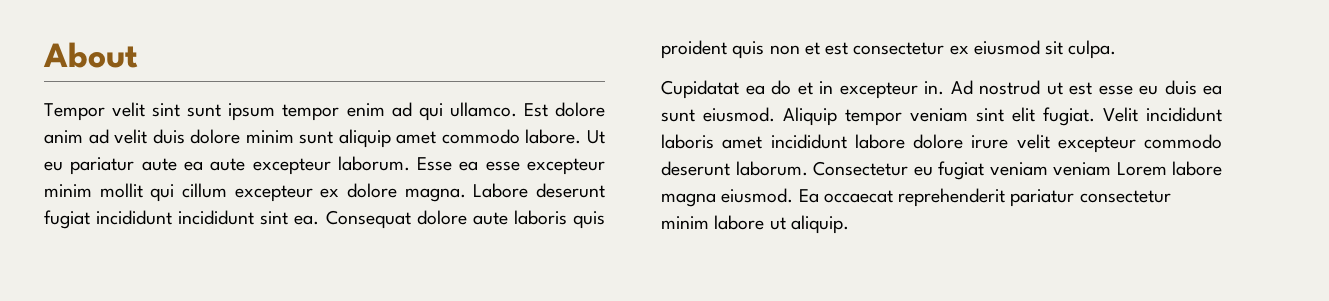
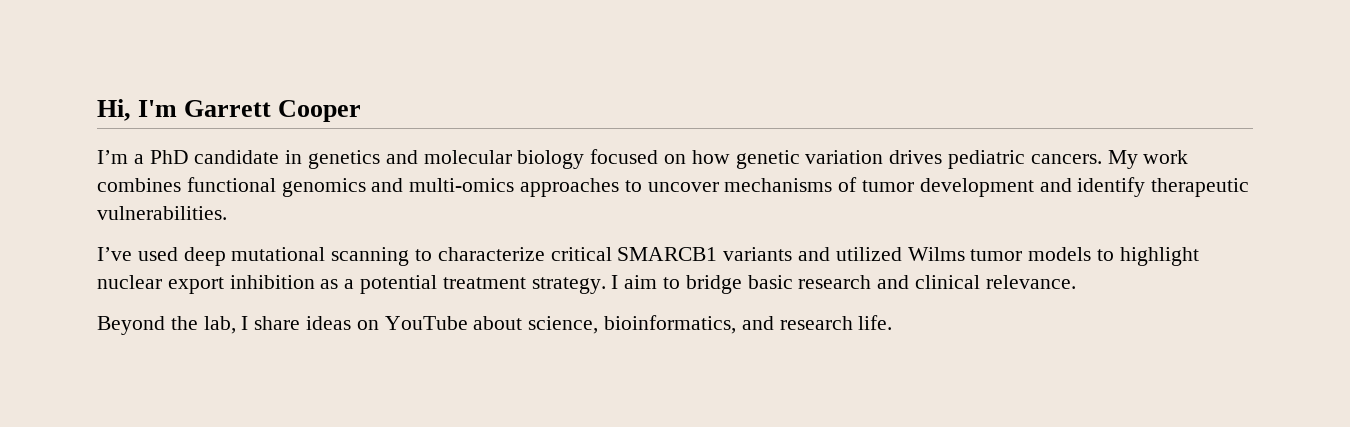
- About
- Tempor velit sint sunt ipsum tempor enim ad qui ullamco. Est dolore anim ad velit duis dolore minim sunt aliquip amet commodo labore. Ut eu pariatur aute ea aute excepteur laborum. Esse ea esse excepteur minim mollit qui cillum excepteur ex dolore magna. Labore deserunt fugiat incididunt incididunt sint ea. Consequat dolore aute laboris quis proident quis non et est consectetur ex eiusmod sit culpa.
- Cupidatat ea do et in excepteur in. Ad nostrud ut est esse eu duis ea sunt eiusmod. Aliquip tempor veniam sint elit fugiat. Velit incididunt laboris amet incididunt labore dolore irure velit excepteur commodo deserunt laborum. Consectetur eu fugiat veniam veniam Lorem labore magna eiusmod. Ea occaecat reprehenderit pariatur consectetur minim labore ut aliquip.
+ Hi, I'm Garrett Cooper
+ I’m a PhD candidate in genetics and molecular biology focused on how genetic variation drives pediatric cancers. My work combines functional genomics and multi-omics approaches to uncover mechanisms of tumor development and identify therapeutic vulnerabilities.
+ I’ve used deep mutational scanning to characterize critical SMARCB1 variants and utilized Wilms tumor models to highlight nuclear export inhibition as a potential treatment strategy. I aim to bridge basic research and clinical relevance.
+ Beyond the lab, I share ideas on YouTube about science, bioinformatics, and research life.

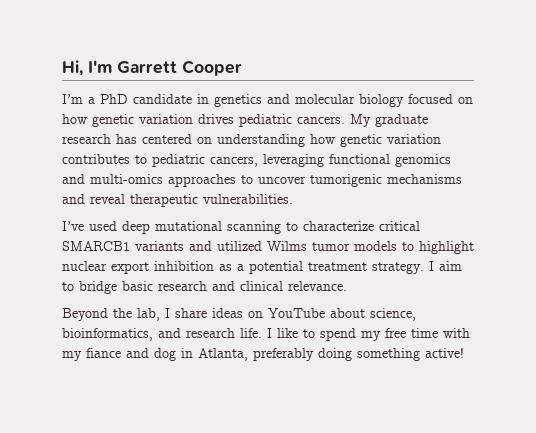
- My work combines functional genomics and multi-omics approaches to uncover mechanisms of tumor development and identify therapeutic vulnerabilities.
+ My graduate research has centered on understanding how genetic variation contributes to pediatric cancers, leveraging functional genomics and multi-omics approaches to uncover tumorigenic mechanisms and reveal therapeutic vulnerabilities.
+ I like to spend my free time with my fiance and dog in Atlanta, preferably doing something active!

